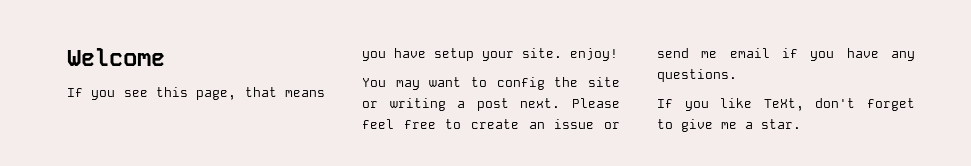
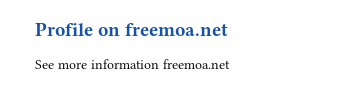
- Welcome
- If you see this page, that means you have setup your site. enjoy!
- You may want to config the site or writing a post next. Please feel free to create an issue or send me email if you have any questions.
- If you like TeXt, don't forget to give me a star.
+ Profile on freemoa.net
+ See more information freemoa.net

